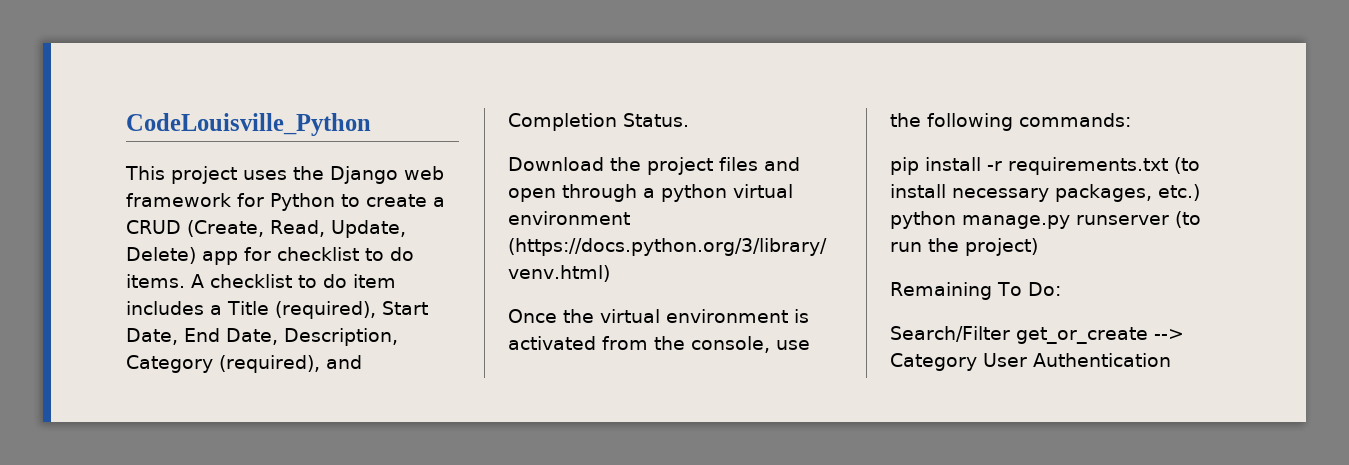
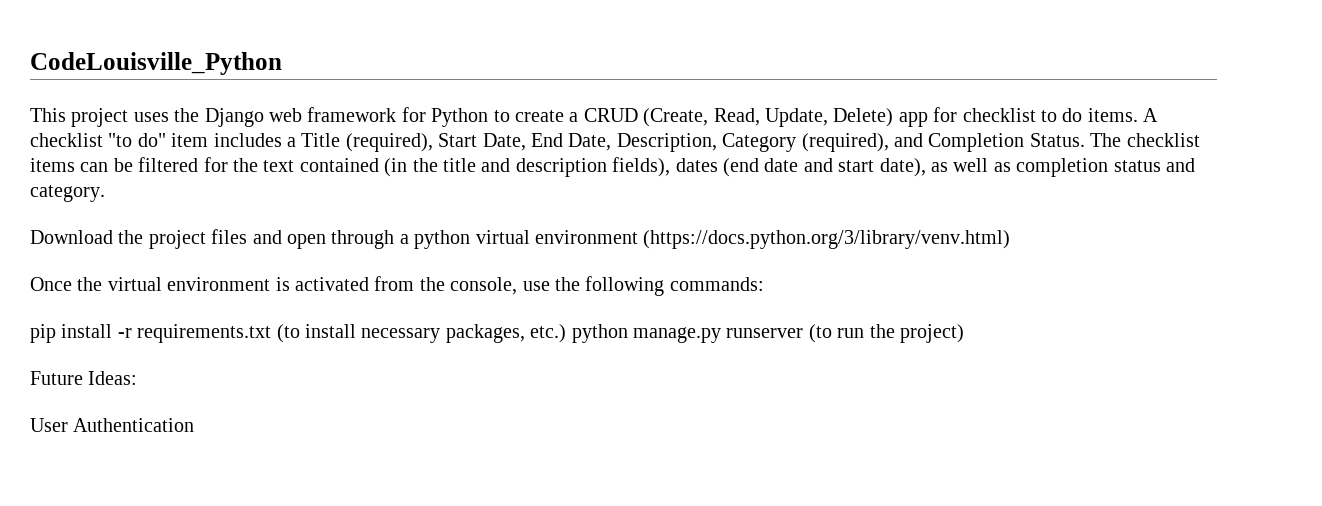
- A checklist to do item includes a Title (required), Start Date, End Date, Description, Category (required), and Completion Status.
+ A checklist "to do" item includes a Title (required), Start Date, End Date, Description, Category (required), and Completion Status. The checklist items can be filtered for the text contained (in the title and description fields), dates (end date and start date), as well as completion status and category.
- Remaining To Do:
- Search/Filter get_or_create --> Category User Authentication
+ Future Ideas:
+ User Authentication

